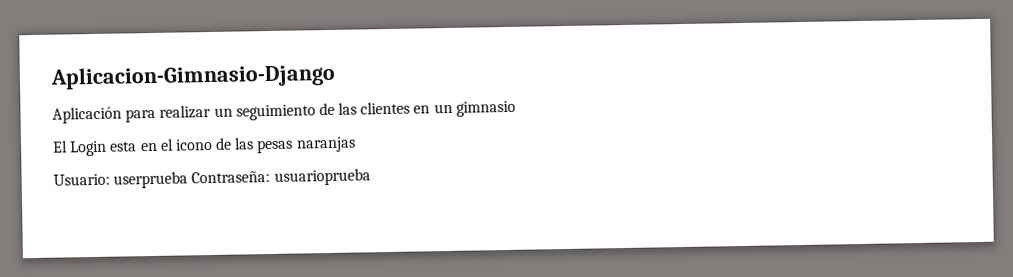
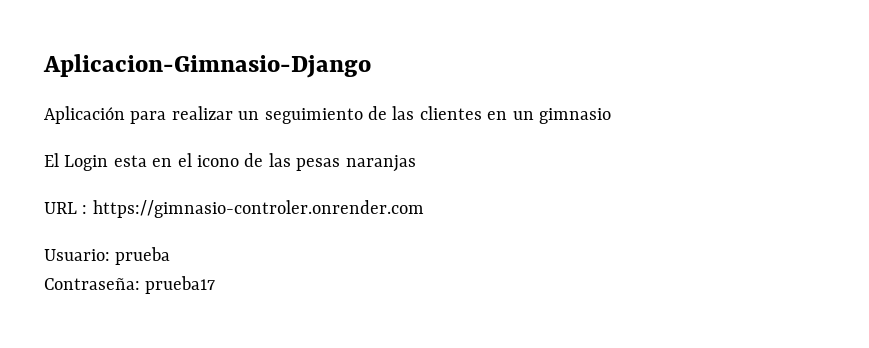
- Usuario: userprueba Contraseña: usuarioprueba
+ URL : https://gimnasio-controler.onrender.com
+ Usuario: prueba
+ Contraseña: prueba17

